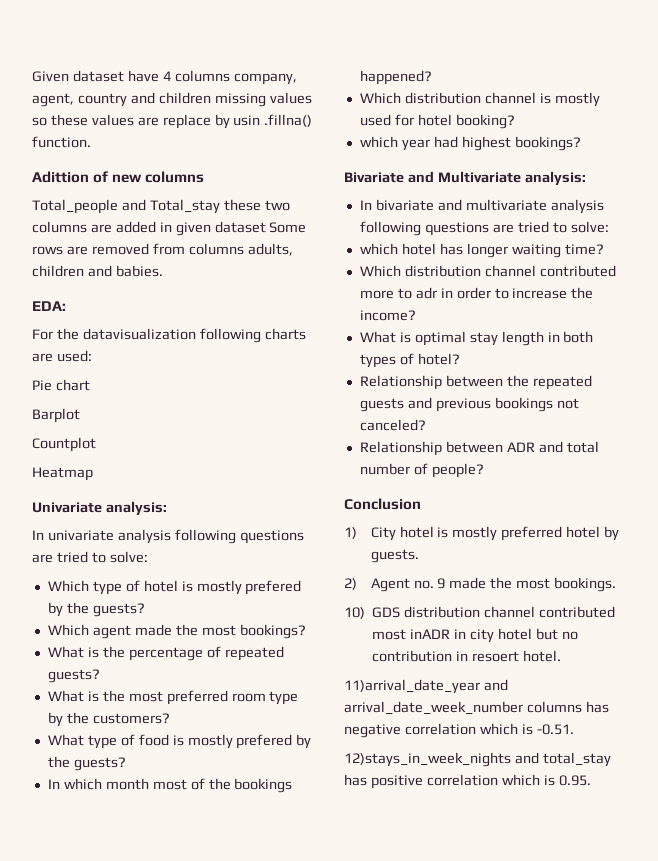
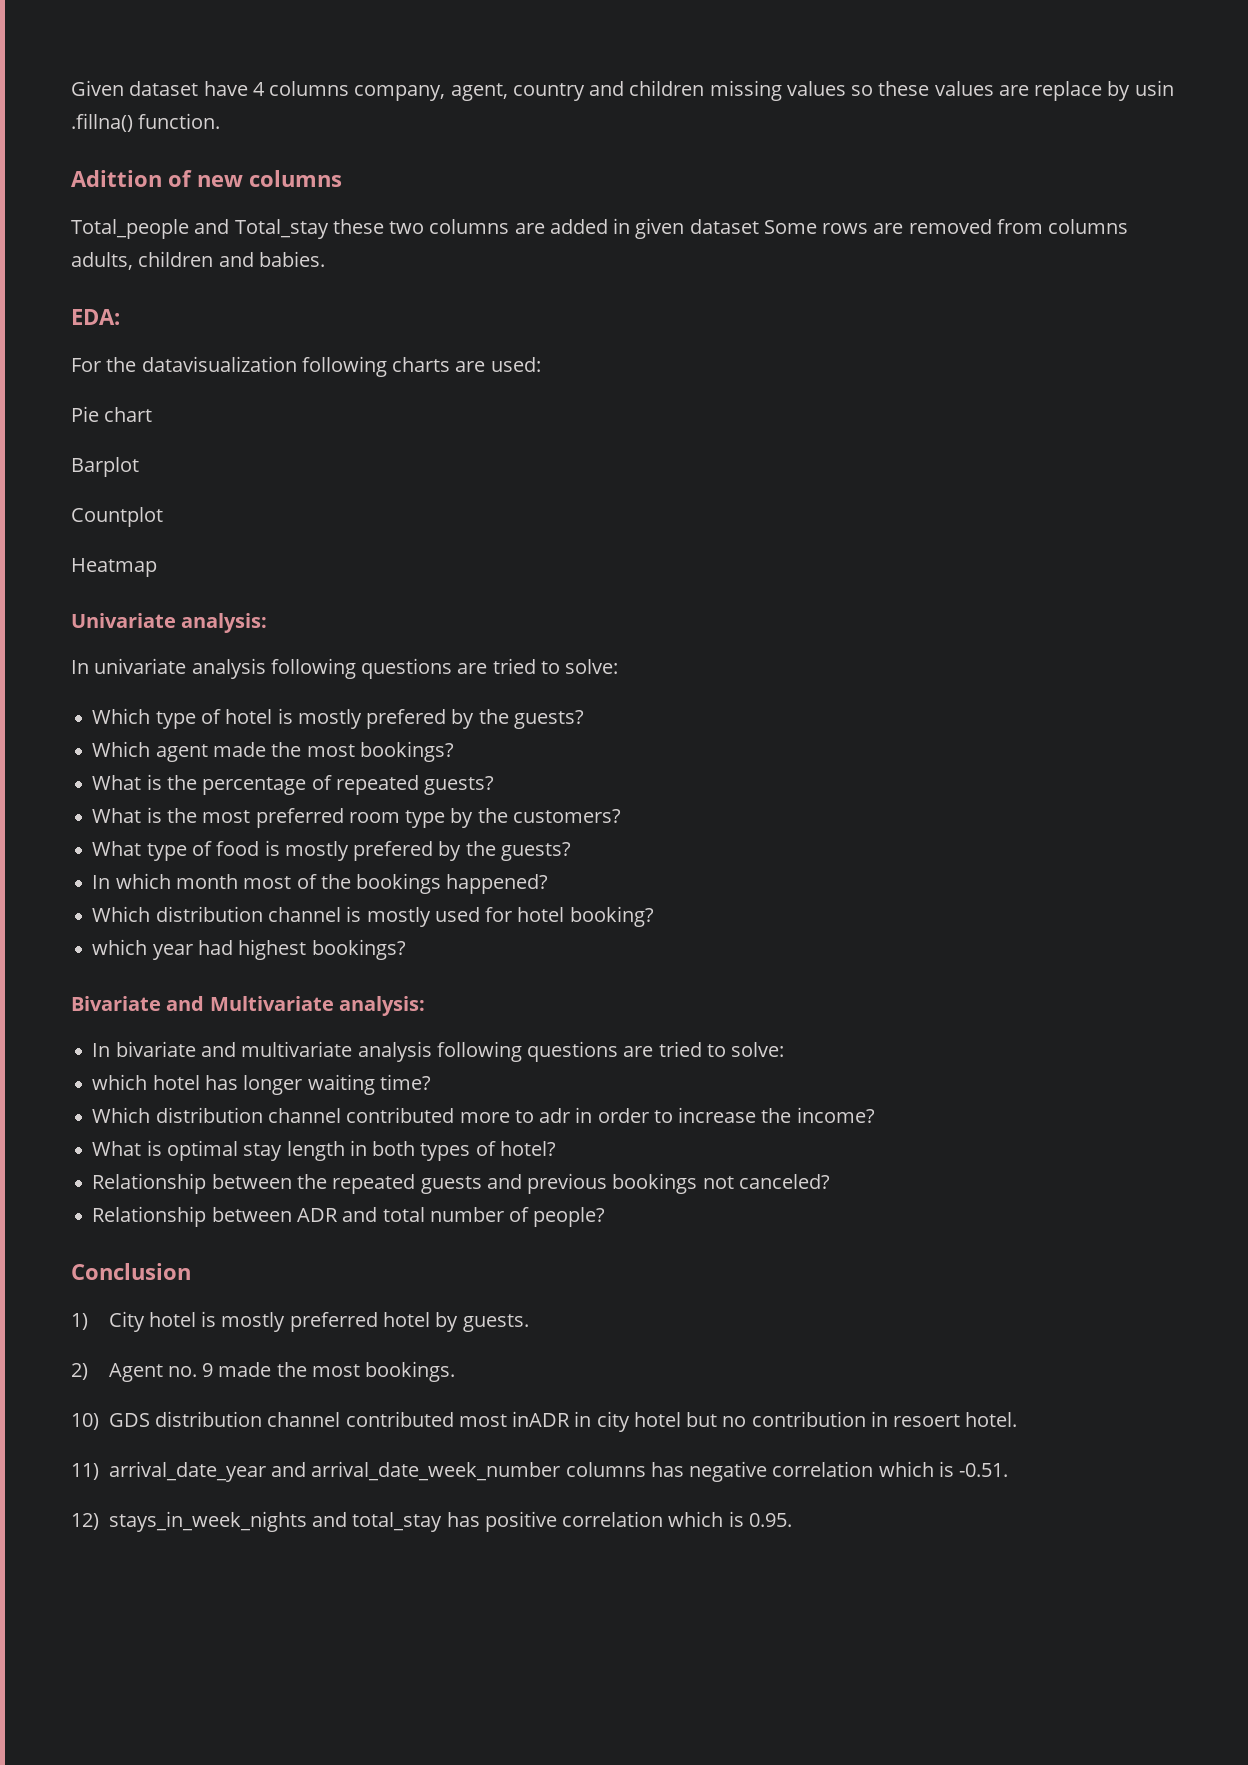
- 11)arrival_date_year and arrival_date_week_number columns has negative correlation which is -0.51.
+ 11) arrival_date_year and arrival_date_week_number columns has negative correlation which is -0.51.
- 12)stays_in_week_nights and total_stay has positive correlation which is 0.95.
+ 12) stays_in_week_nights and total_stay has positive correlation which is 0.95.

